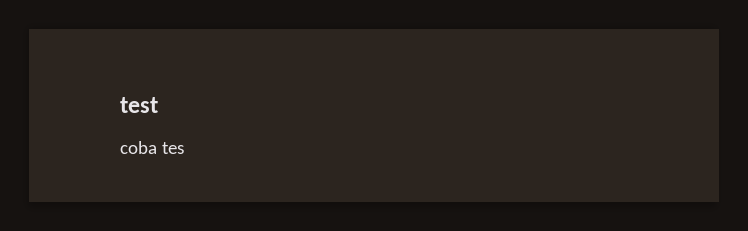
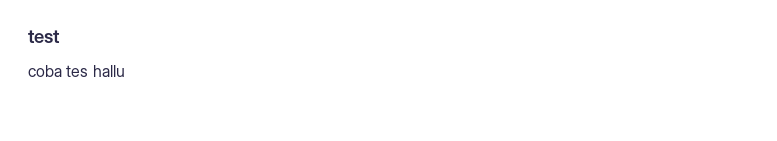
- coba tes
+ coba tes hallu

